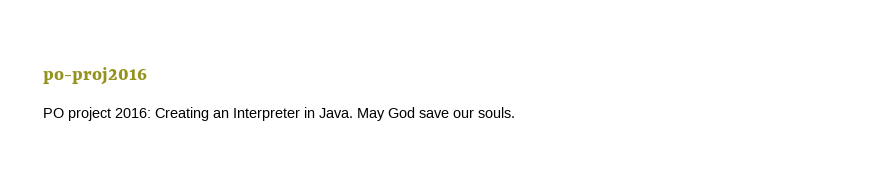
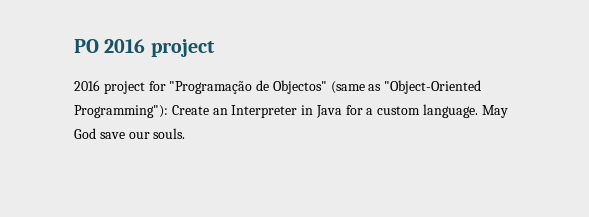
- po-proj2016
- PO project 2016: Creating an Interpreter in Java.
+ PO 2016 project
+ 2016 project for "Programação de Objectos" (same as "Object-Oriented Programming"): Create an Interpreter in Java for a custom language.

